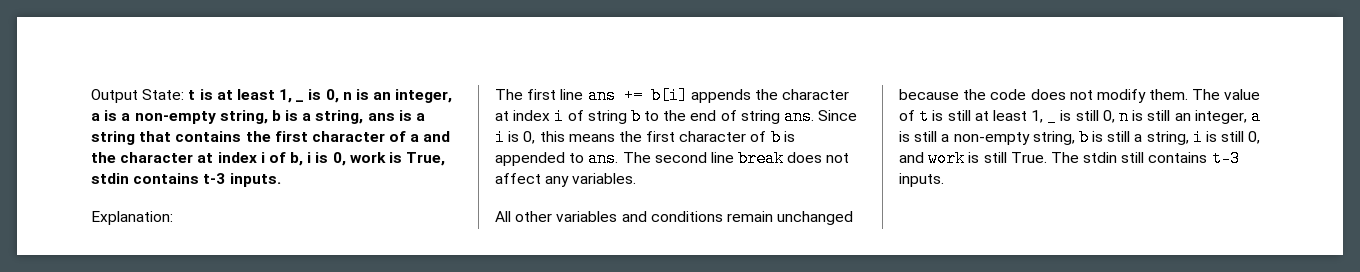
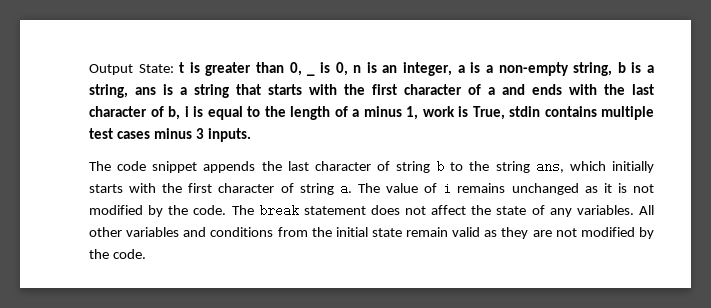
- Output State: t is at least 1, _ is 0, n is an integer, a is a non-empty string, b is a string, ans is a string that contains the first character of a and the character at index i of b, i is 0, work is True, stdin contains t-3 inputs.
- Explanation:
- The first line ans += b[i] appends the character at index i of string b to the end of string ans. Since i is 0, this means the first character of b is appended to ans. The second line break does not affect any variables.
- All other variables and conditions remain unchanged because the code does not modify them. The value of t is still at least 1, _ is still 0, n is still an integer, a is still a non-empty string, b is still a string, i is still 0, and work is still True. The stdin still contains t-3 inputs.
+ Output State: t is greater than 0, _ is 0, n is an integer, a is a non-empty string, b is a string, ans is a string that starts with the first character of a and ends with the last character of b, i is equal to the length of a minus 1, work is True, stdin contains multiple test cases minus 3 inputs.
+ The code snippet appends the last character of string b to the string ans, which initially starts with the first character of string a. The value of i remains unchanged as it is not modified by the code. The break statement does not affect the state of any variables. All other variables and conditions from the initial state remain valid as they are not modified by the code.

